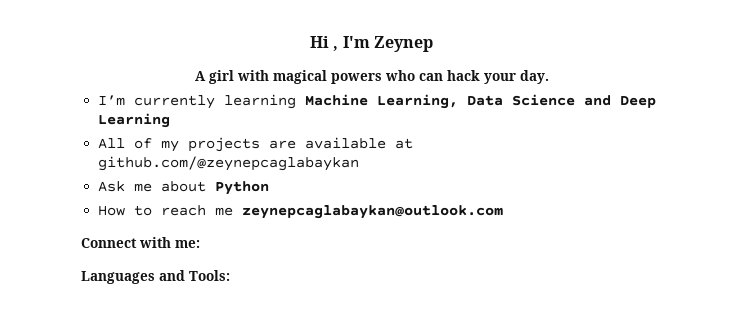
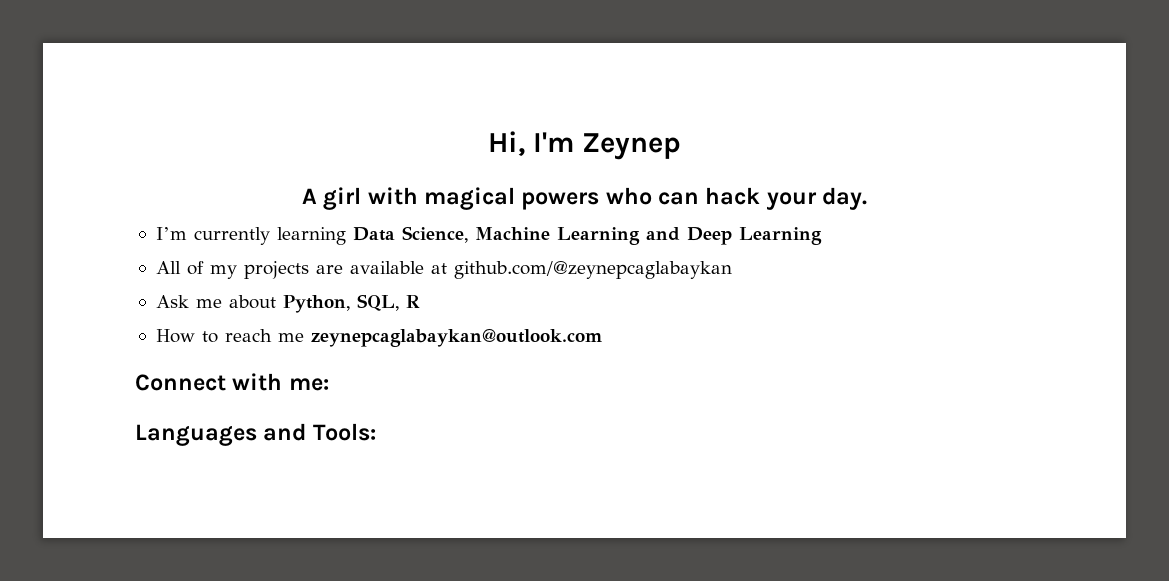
- Hi , I'm Zeynep
+ Hi, I'm Zeynep
- I’m currently learning Machine Learning, Data Science and Deep Learning
+ I’m currently learning Data Science, Machine Learning and Deep Learning
- Ask me about Python
+ Ask me about Python, SQL, R

